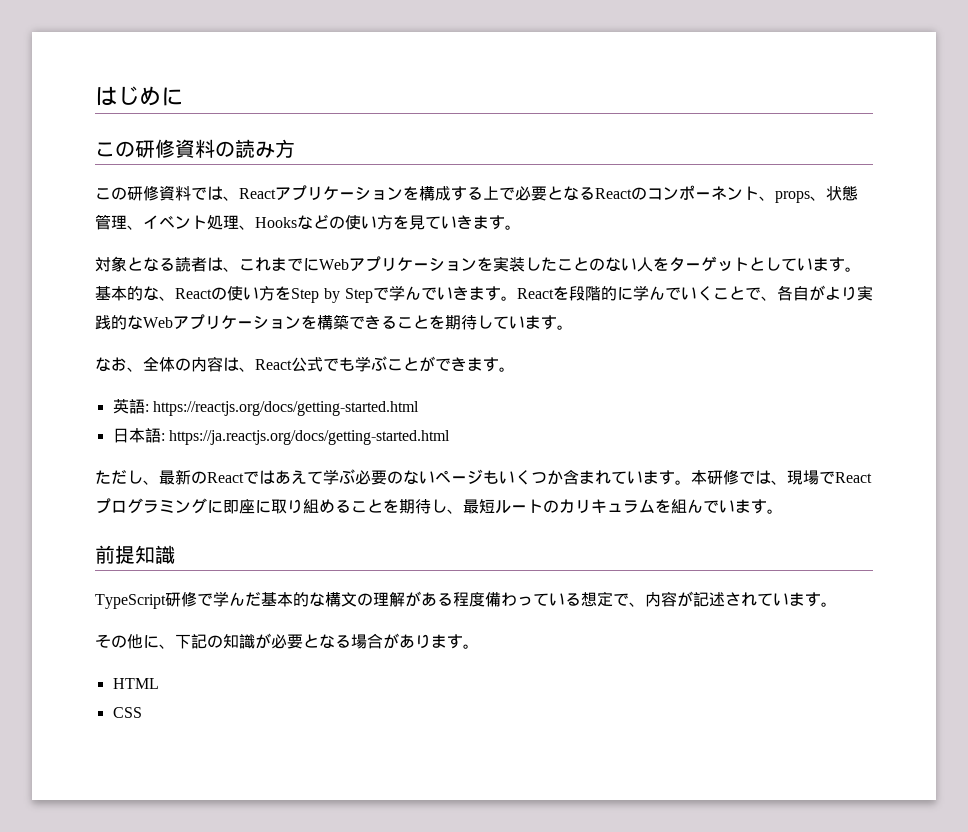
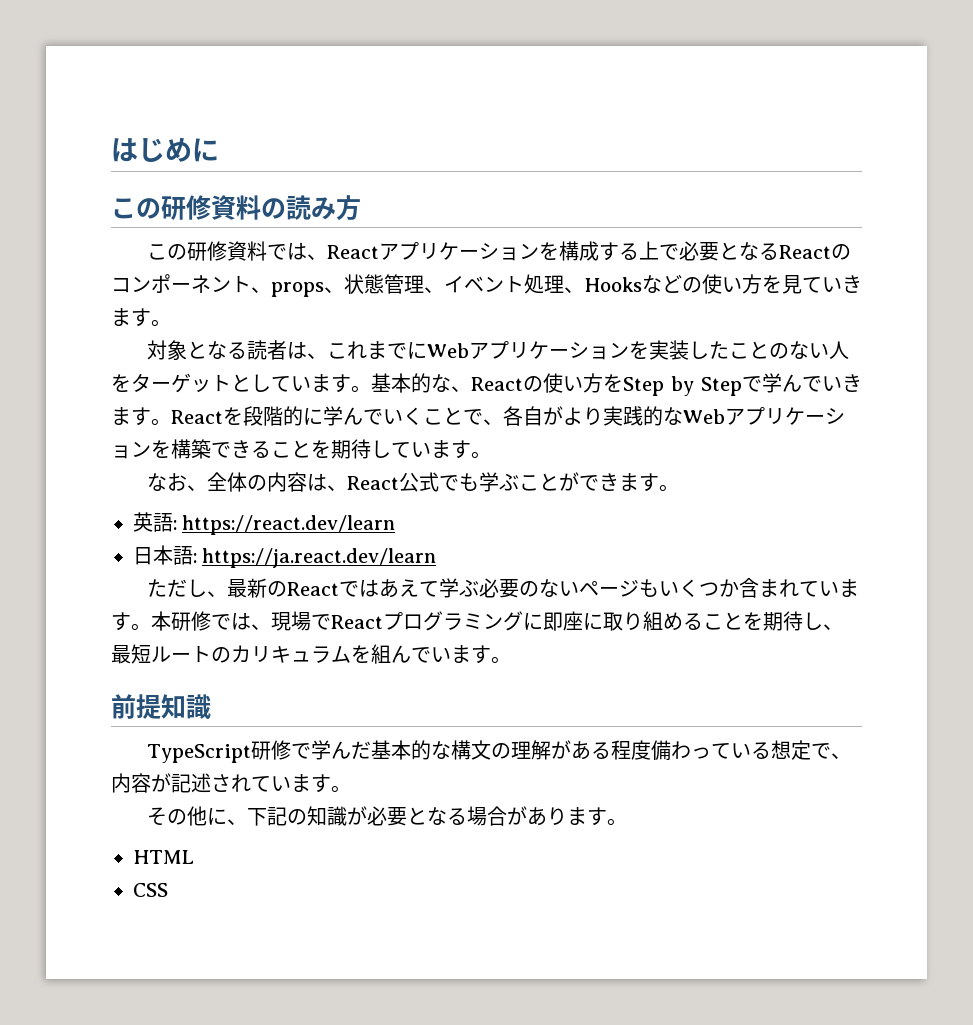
- 英語: https://reactjs.org/docs/getting-started.html
+ 英語: https://react.dev/learn
- 日本語: https://ja.reactjs.org/docs/getting-started.html
+ 日本語: https://ja.react.dev/learn

